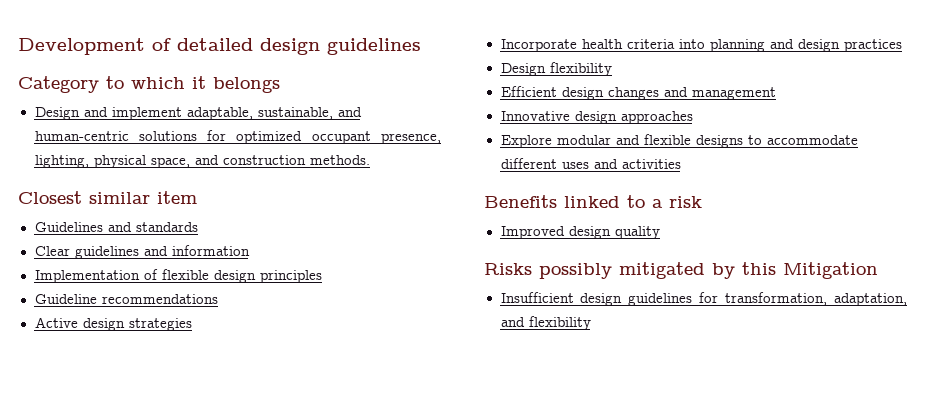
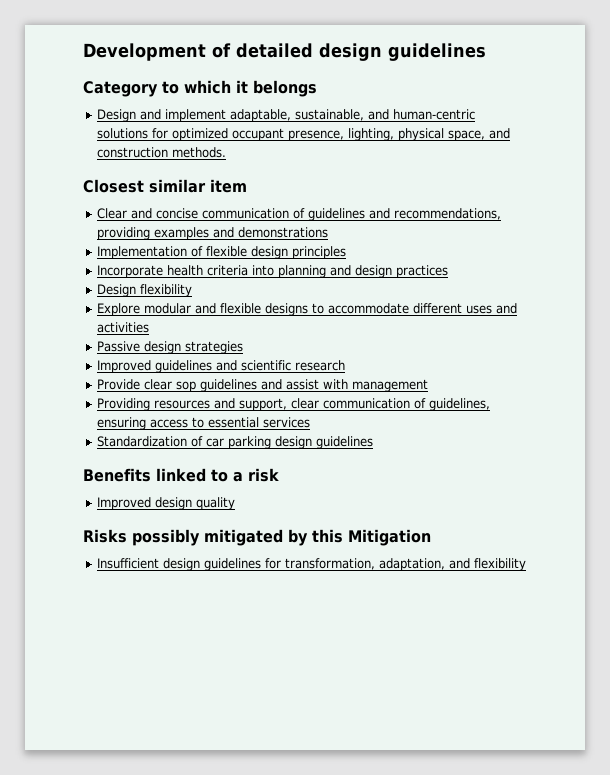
- Guidelines and standards
- Clear guidelines and information
+ Clear and concise communication of guidelines and recommendations, providing examples and demonstrations
- Guideline recommendations
- Active design strategies
- Efficient design changes and management
- Innovative design approaches
+ Passive design strategies
+ Improved guidelines and scientific research
+ Provide clear sop guidelines and assist with management
+ Providing resources and support, clear communication of guidelines, ensuring access to essential services
+ Standardization of car parking design guidelines

